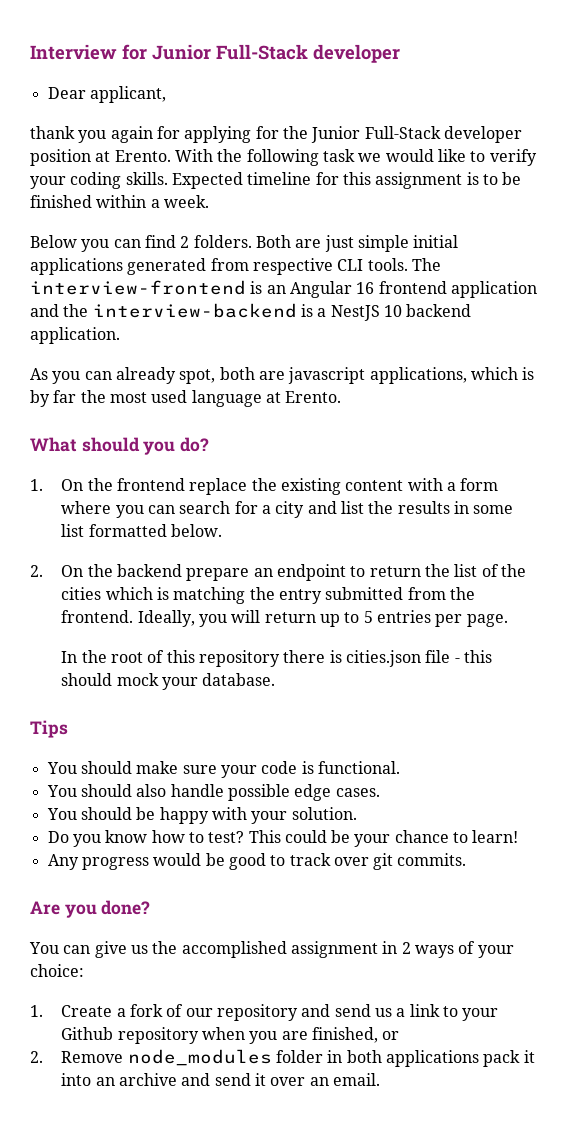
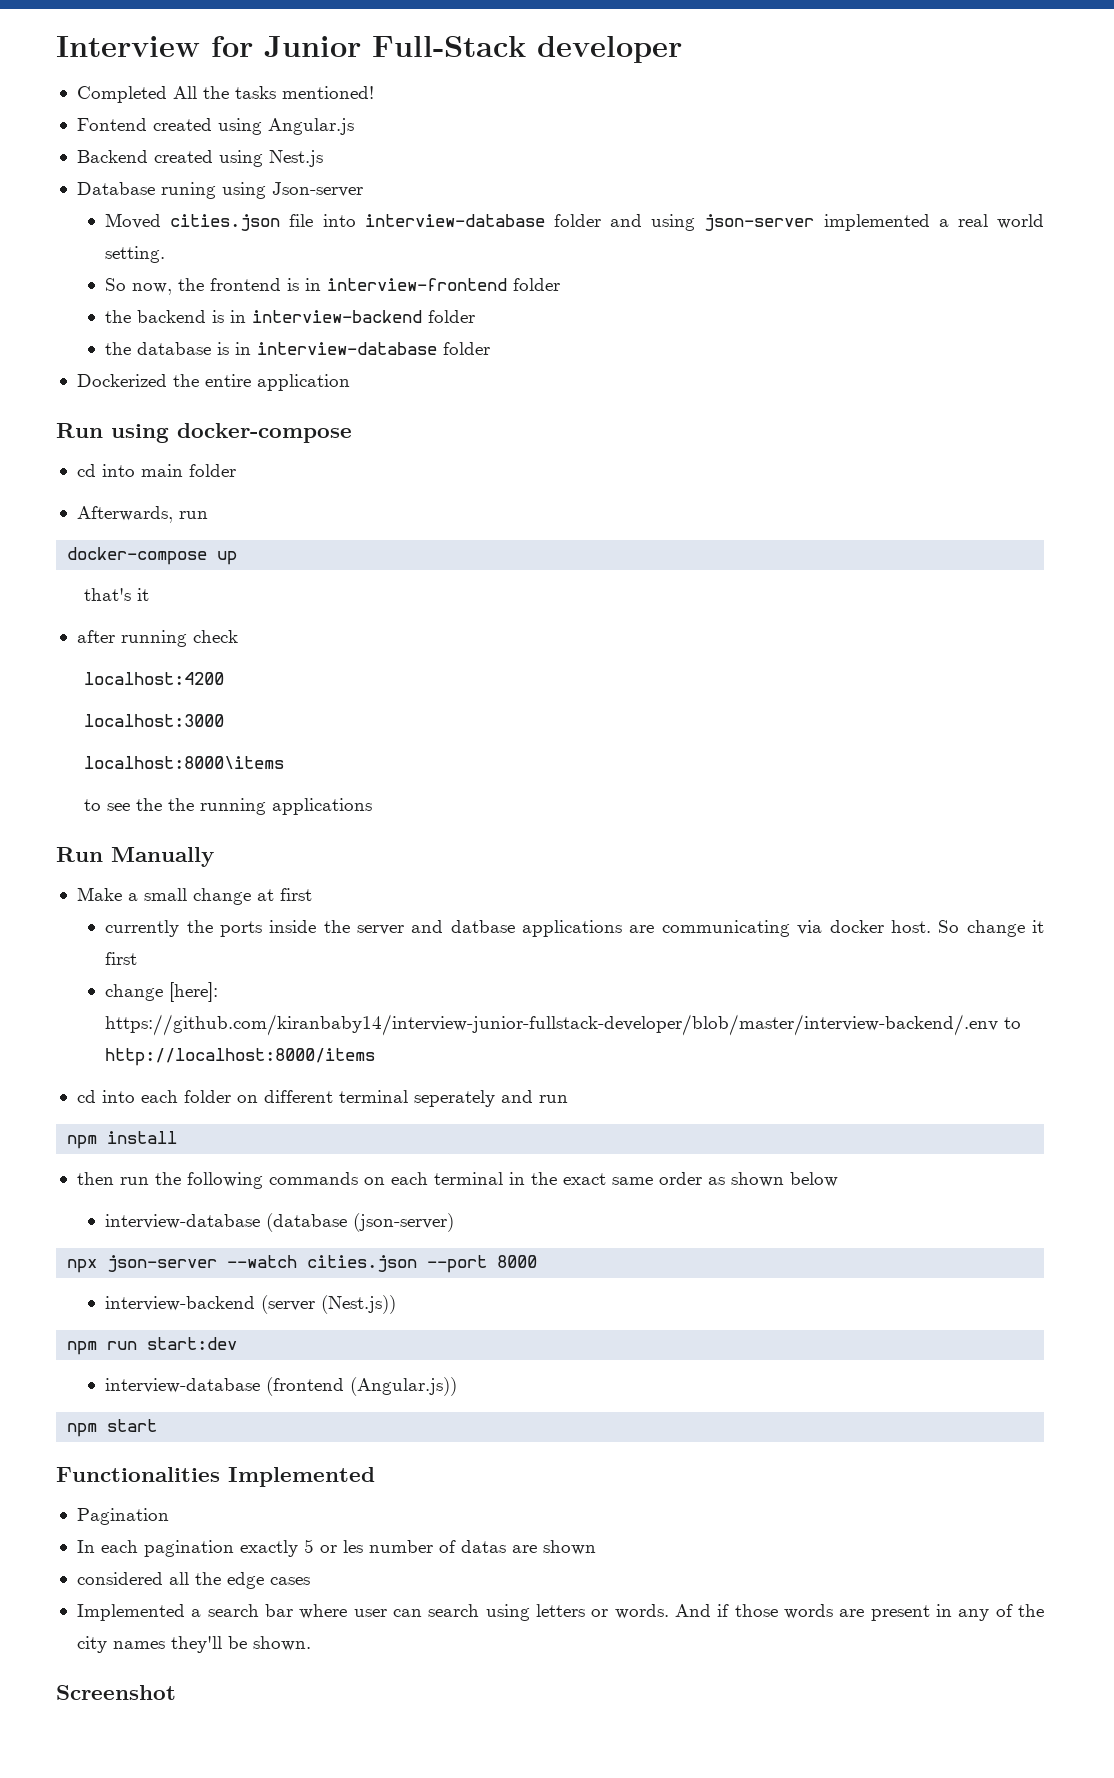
- Dear applicant,
- thank you again for applying for the Junior Full-Stack developer position at Erento. With the following task we would like to verify your coding skills. Expected timeline for this assignment is to be finished within a week.
- Below you can find 2 folders. Both are just simple initial applications generated from respective CLI tools. The interview-frontend is an Angular 16 frontend application and the interview-backend is a NestJS 10 backend application.
- As you can already spot, both are javascript applications, which is by far the most used language at Erento.
- What should you do?
- 1. On the frontend replace the existing content with a form where you can search for a city and list the results in some list formatted below.
- 2. On the backend prepare an endpoint to return the list of the cities which is matching the entry submitted from the frontend. Ideally, you will return up to 5 entries per page.
- In the root of this repository there is cities.json file - this should mock your database.
- Tips
- You should make sure your code is functional.
- You should also handle possible edge cases.
- You should be happy with your solution.
- Do you know how to test? This could be your chance to learn!
- Any progress would be good to track over git commits.
- Are you done?
- You can give us the accomplished assignment in 2 ways of your choice:
- 1. Create a fork of our repository and send us a link to your Github repository when you are finished, or
- 2. Remove node_modules folder in both applications pack it into an archive and send it over an email.
+ Completed All the tasks mentioned!
+ Fontend created using Angular.js
+ Backend created using Nest.js
+ Database runing using Json-server
+ Moved cities.json file into interview-database folder and using json-server implemented a real world setting.
+ So now, the frontend is in interview-frontend folder
+ the backend is in interview-backend folder
+ the database is in interview-database folder
+ Dockerized the entire application
+ Run using docker-compose
+ cd into main folder
+ Afterwards, run
+ docker-compose up
+ that's it
+ after running check
+ localhost:4200
+ localhost:3000
+ localhost:8000\items
+ to see the the running applications
+ Run Manually
+ Make a small change at first
+ currently the ports inside the server and datbase applications are communicating via docker host. So change it first
+ change [here]: https://github.com/kiranbaby14/interview-junior-fullstack-developer/blob/master/interview-backend/.env to http://localhost:8000/items
+ cd into each folder on different terminal seperately and run
+ npm install
+ then run the following commands on each terminal in the exact same order as shown below
+ interview-database (database (json-server)
+ npx json-server --watch cities.json --port 8000
+ interview-backend (server (Nest.js))
+ npm run start:dev
+ interview-database (frontend (Angular.js))
+ npm start
+ Functionalities Implemented
+ Pagination
+ In each pagination exactly 5 or les number of datas are shown
+ considered all the edge cases
+ Implemented a search bar where user can search using letters or words. And if those words are present in any of the city names they'll be shown.
+ Screenshot

